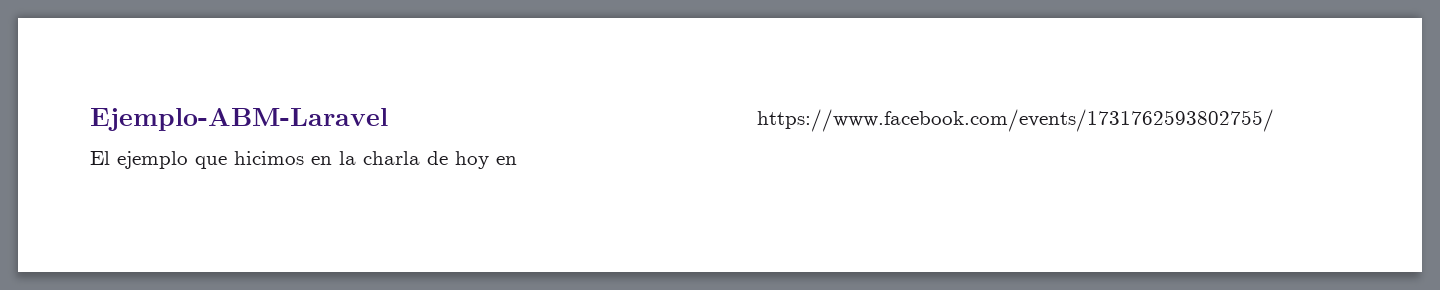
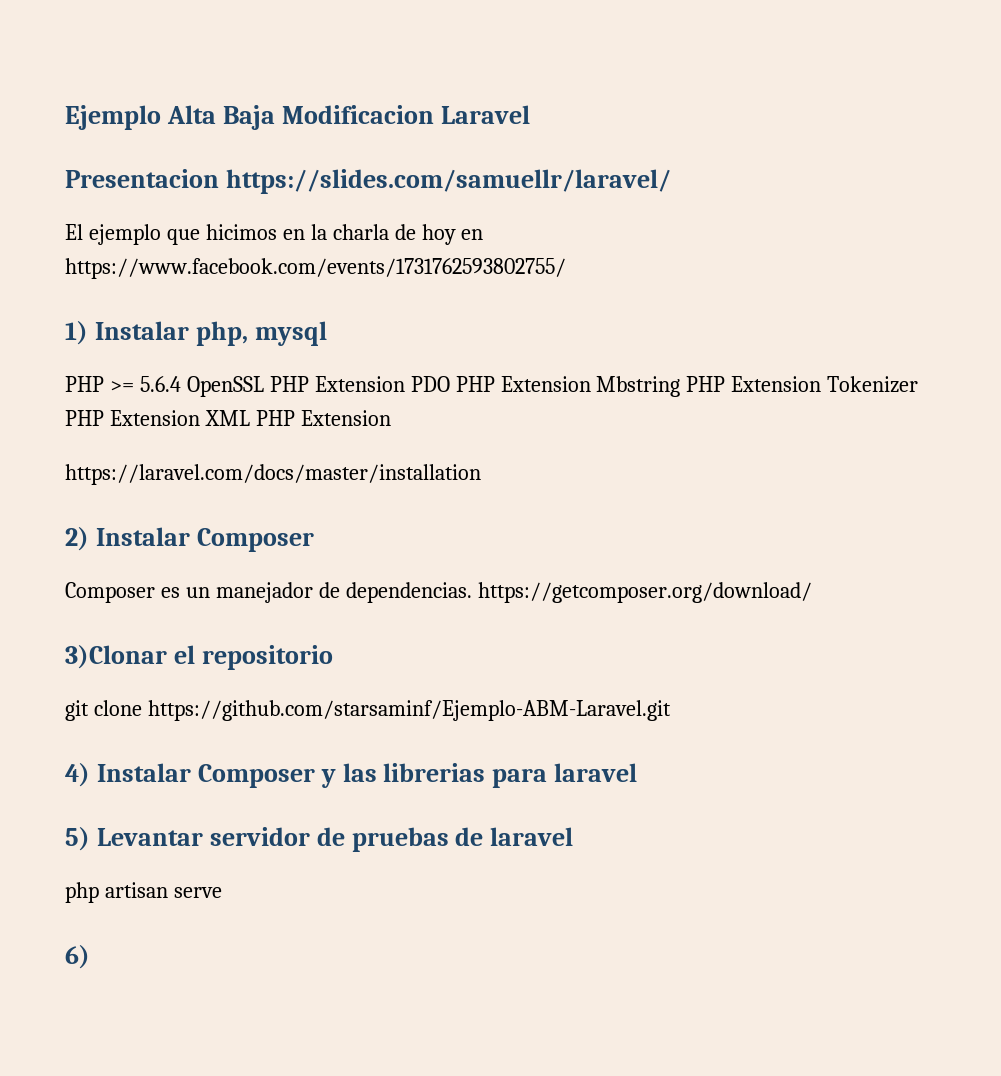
- Ejemplo-ABM-Laravel
+ Ejemplo Alta Baja Modificacion Laravel
+ Presentacion https://slides.com/samuellr/laravel/
+ 1) Instalar php, mysql
+ PHP >= 5.6.4 OpenSSL PHP Extension PDO PHP Extension Mbstring PHP Extension Tokenizer PHP Extension XML PHP Extension
+ https://laravel.com/docs/master/installation
+ 2) Instalar Composer
+ Composer es un manejador de dependencias. https://getcomposer.org/download/
+ 3)Clonar el repositorio
+ git clone https://github.com/starsaminf/Ejemplo-ABM-Laravel.git
+ 4) Instalar Composer y las librerias para laravel
+ 5) Levantar servidor de pruebas de laravel
+ php artisan serve
+ 6)

